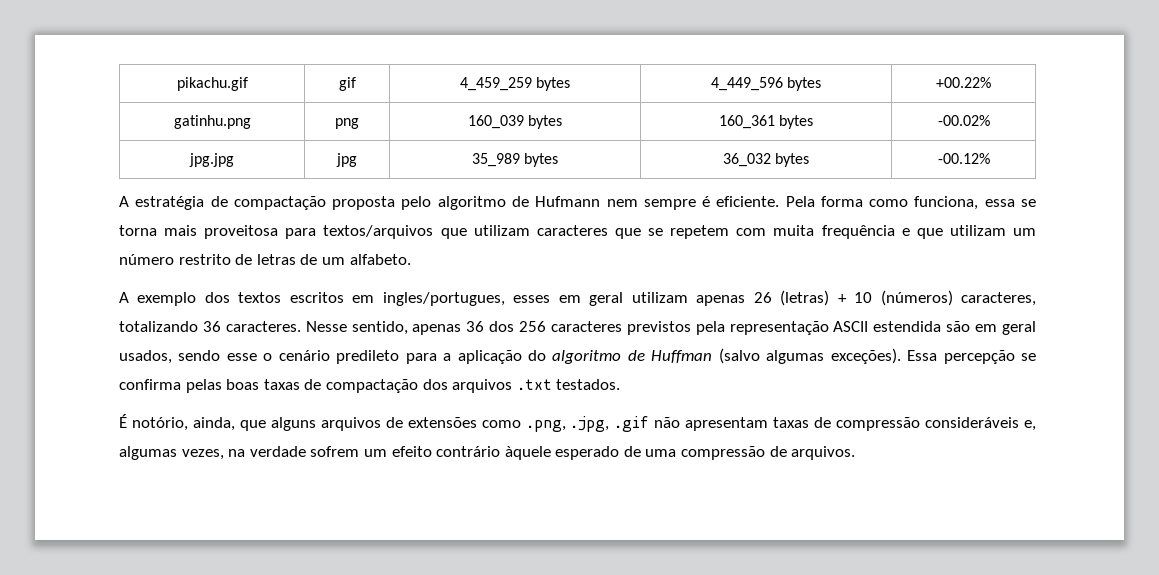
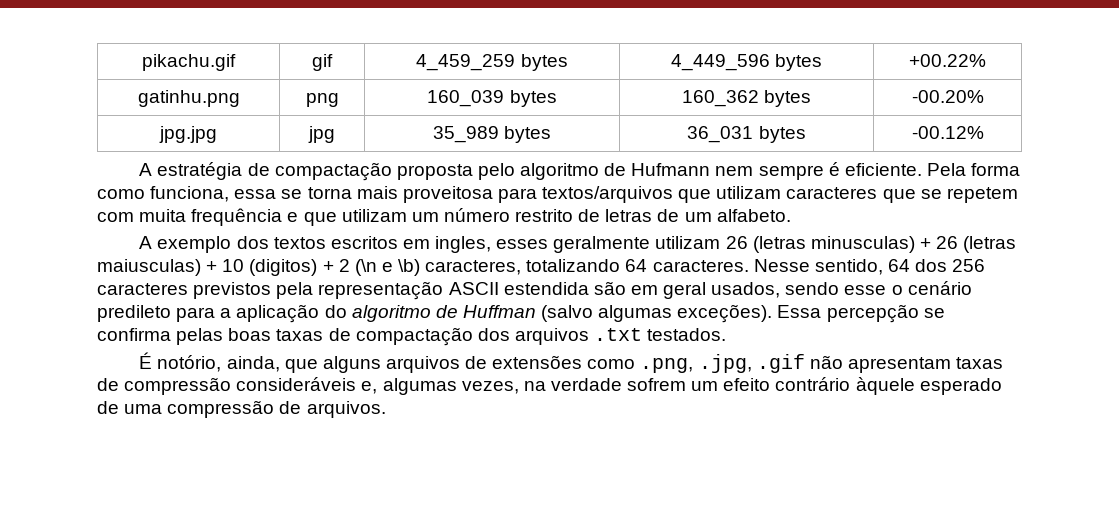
- gatinhu.png | png | 160_039 bytes | 160_361 bytes | -00.02%
+ gatinhu.png | png | 160_039 bytes | 160_362 bytes | -00.20%
- jpg.jpg | jpg | 35_989 bytes | 36_032 bytes | -00.12%
+ jpg.jpg | jpg | 35_989 bytes | 36_031 bytes | -00.12%
- A exemplo dos textos escritos em ingles/portugues, esses em geral utilizam apenas 26 (letras) + 10 (números) caracteres, totalizando 36 caracteres.
+ A exemplo dos textos escritos em ingles, esses geralmente utilizam 26 (letras minusculas) + 26 (letras maiusculas) + 10 (digitos) + 2 (\n e \b) caracteres, totalizando 64 caracteres.
- Nesse sentido, apenas 36 dos 256 caracteres previstos pela representação ASCII estendida são em geral usados, sendo esse o cenário predileto para a aplicação do algoritmo de Huffman (salvo algumas exceções).
+ Nesse sentido, 64 dos 256 caracteres previstos pela representação ASCII estendida são em geral usados, sendo esse o cenário predileto para a aplicação do algoritmo de Huffman (salvo algumas exceções).

